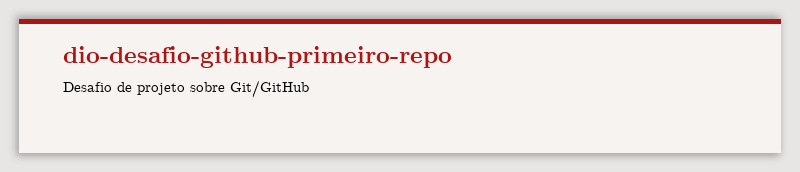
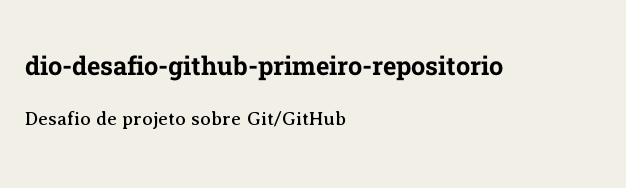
- dio-desafio-github-primeiro-repo
+ dio-desafio-github-primeiro-repositorio

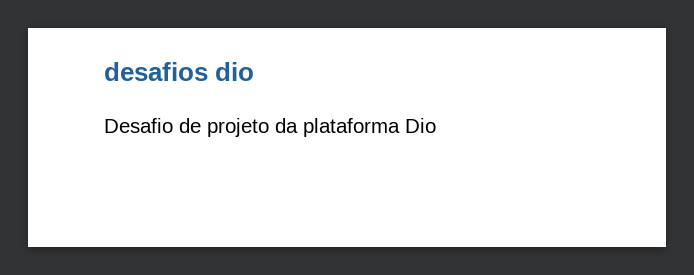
- dio-desafio-github-primeiro-repositorio
+ desafios dio
- Desafio de projeto sobre Git/GitHub
+ Desafio de projeto da plataforma Dio

